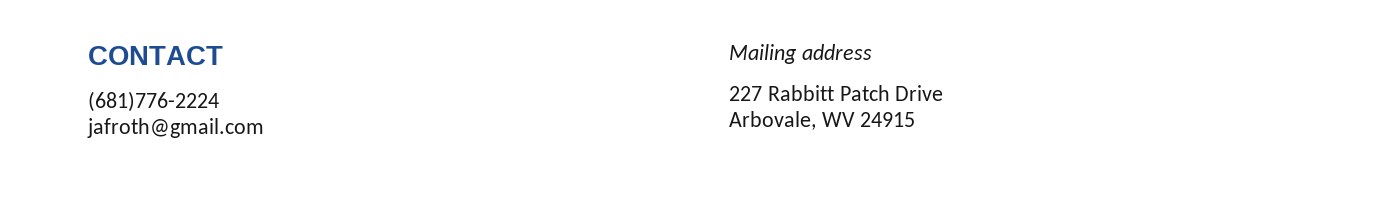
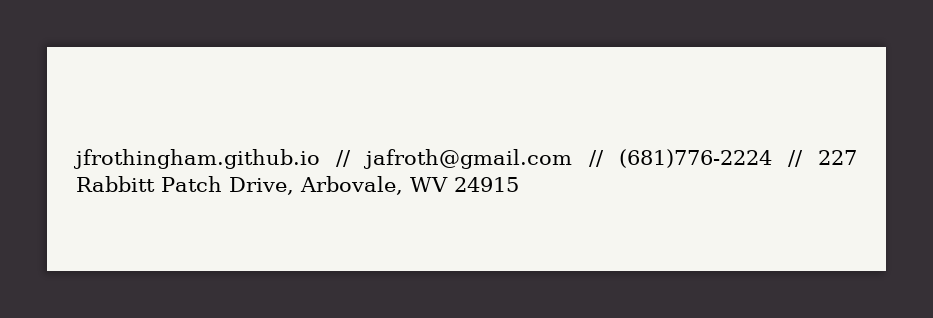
- CONTACT
- (681)776-2224
- jafroth@gmail.com
- Mailing address
- 227 Rabbitt Patch Drive
- Arbovale, WV 24915
+ jfrothingham.github.io // jafroth@gmail.com // (681)776-2224 // 227 Rabbitt Patch Drive, Arbovale, WV 24915

